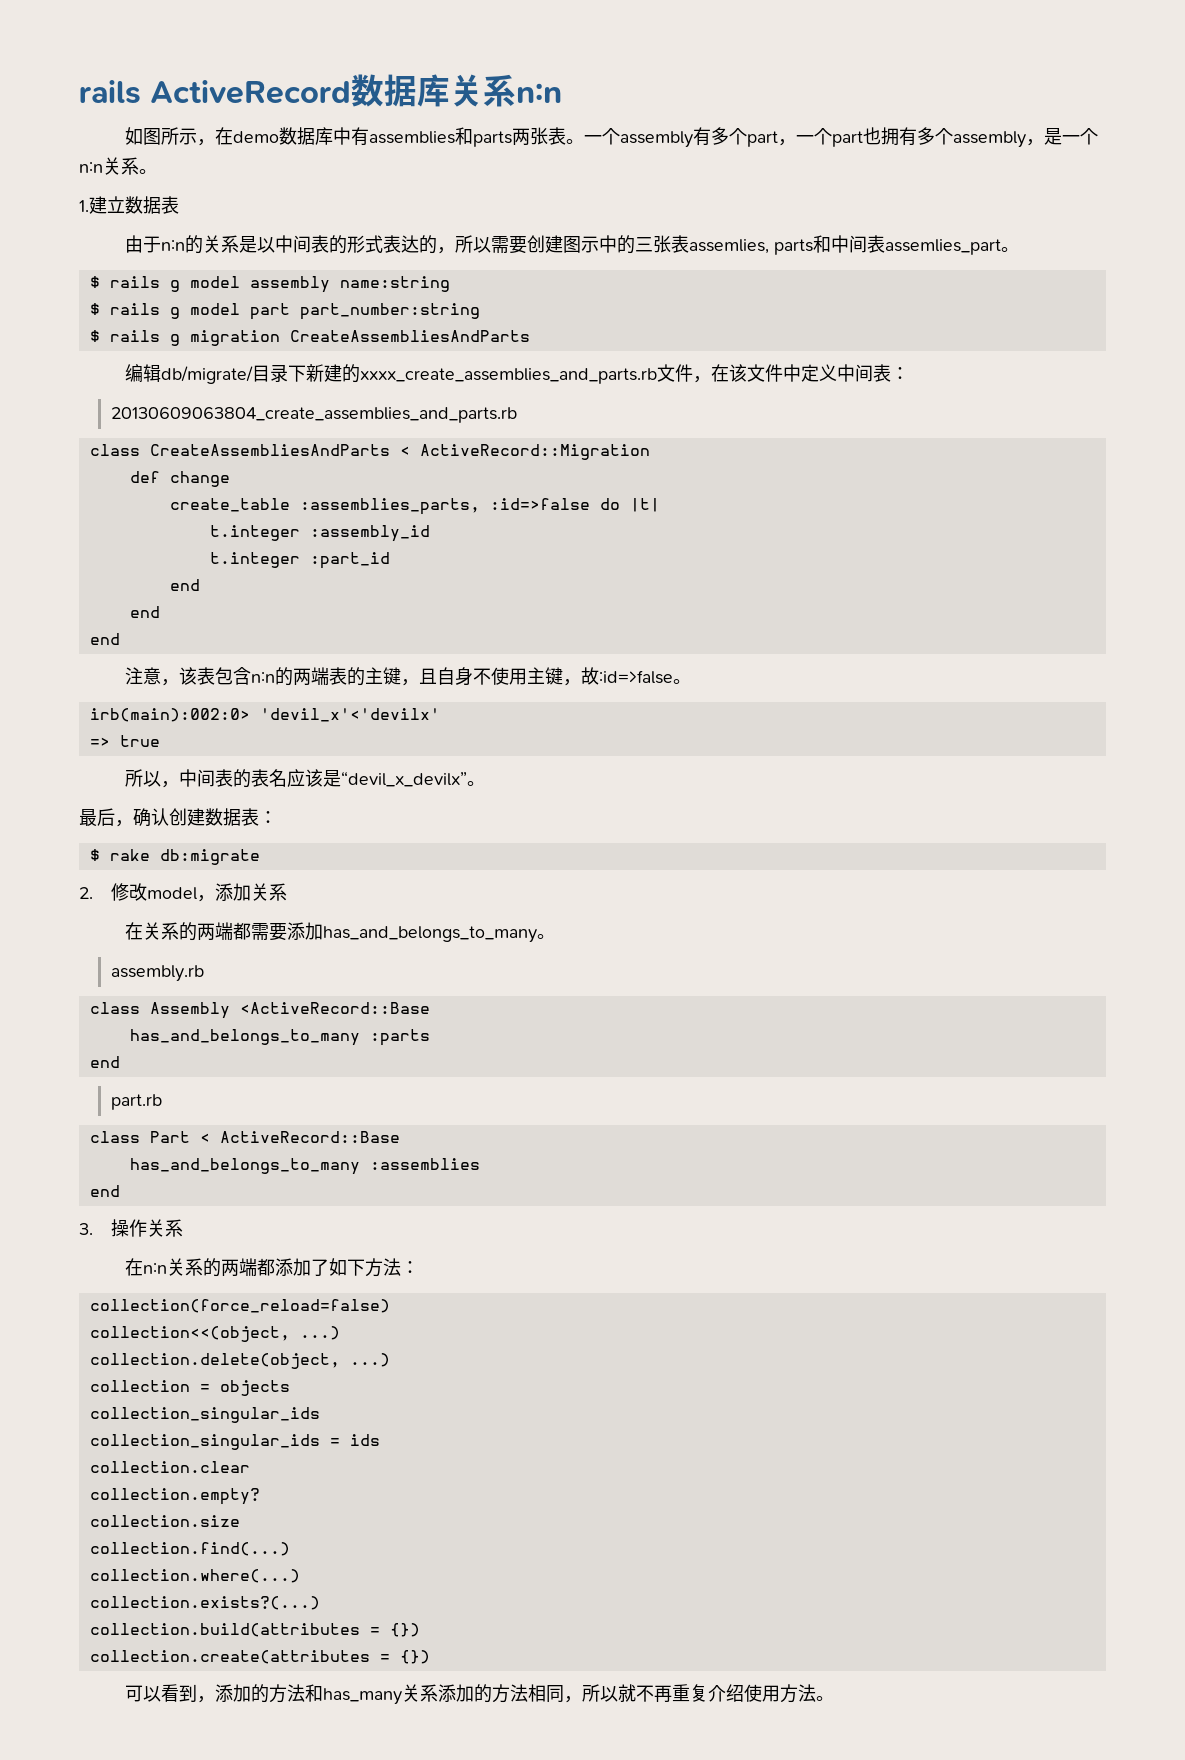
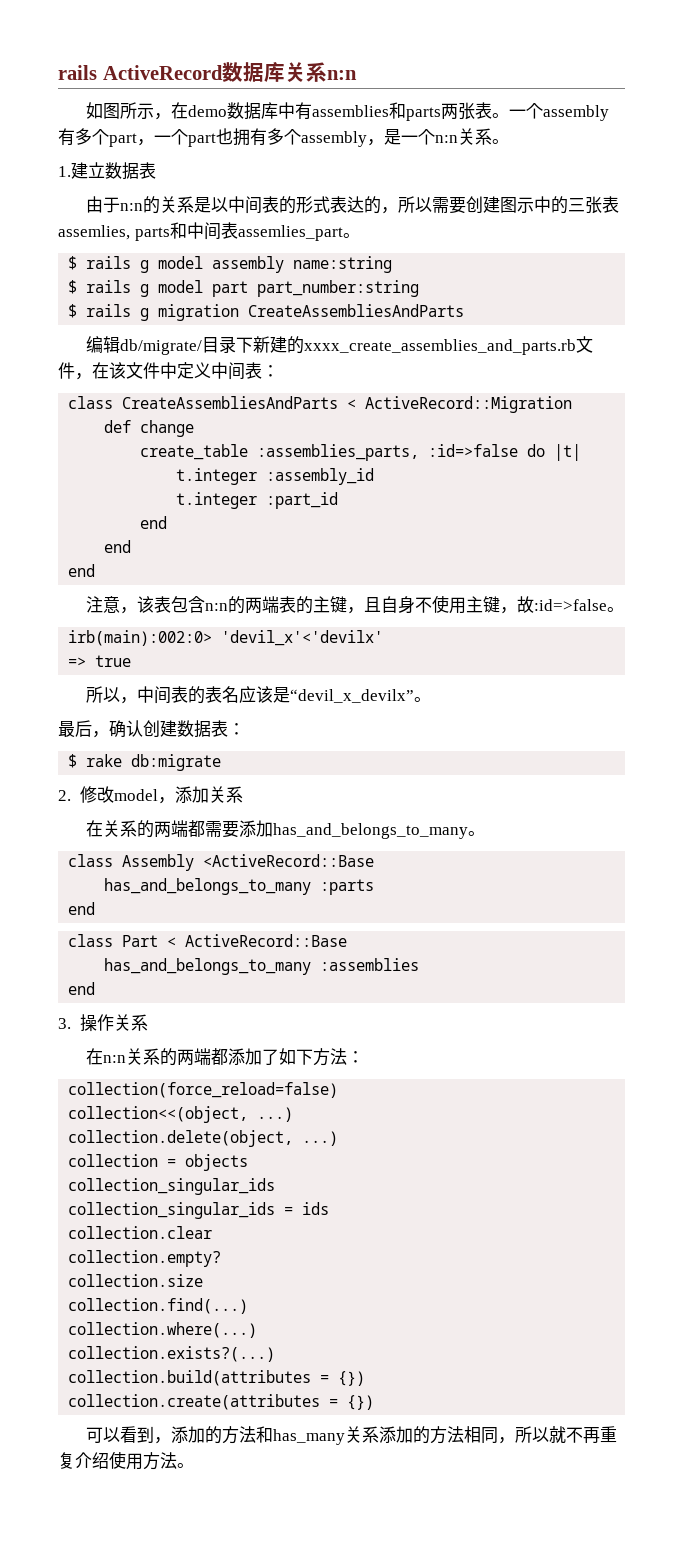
- 20130609063804_create_assemblies_and_parts.rb
- assembly.rb
- part.rb

